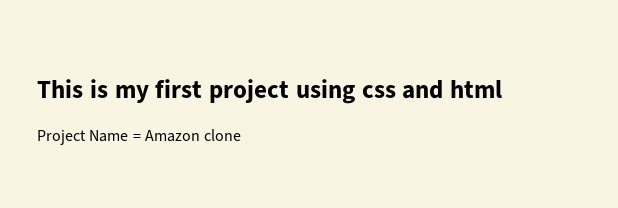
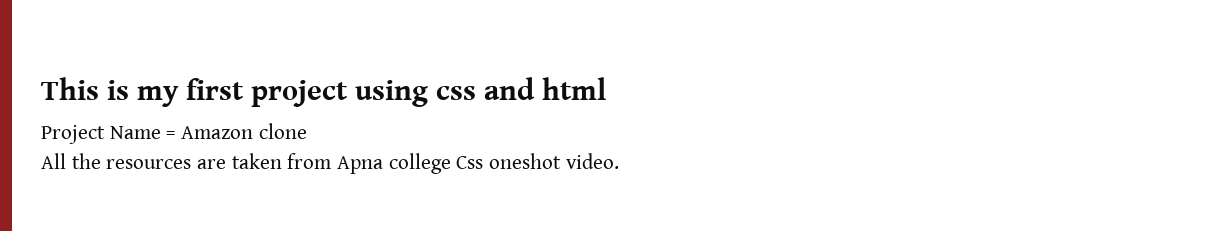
+ All the resources are taken from Apna college Css oneshot video.

